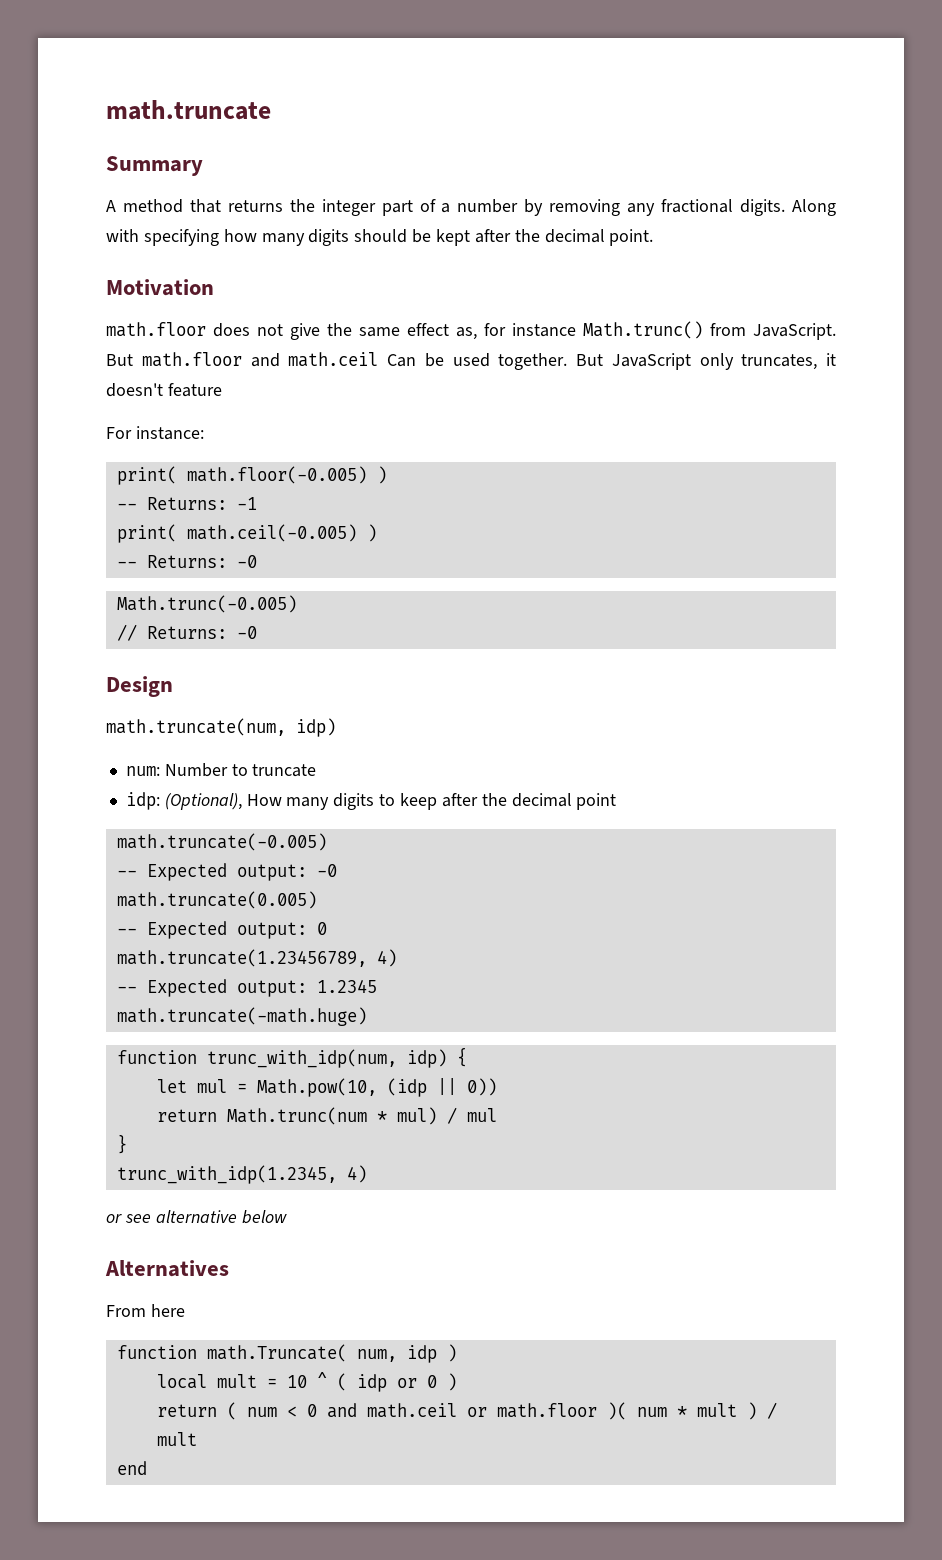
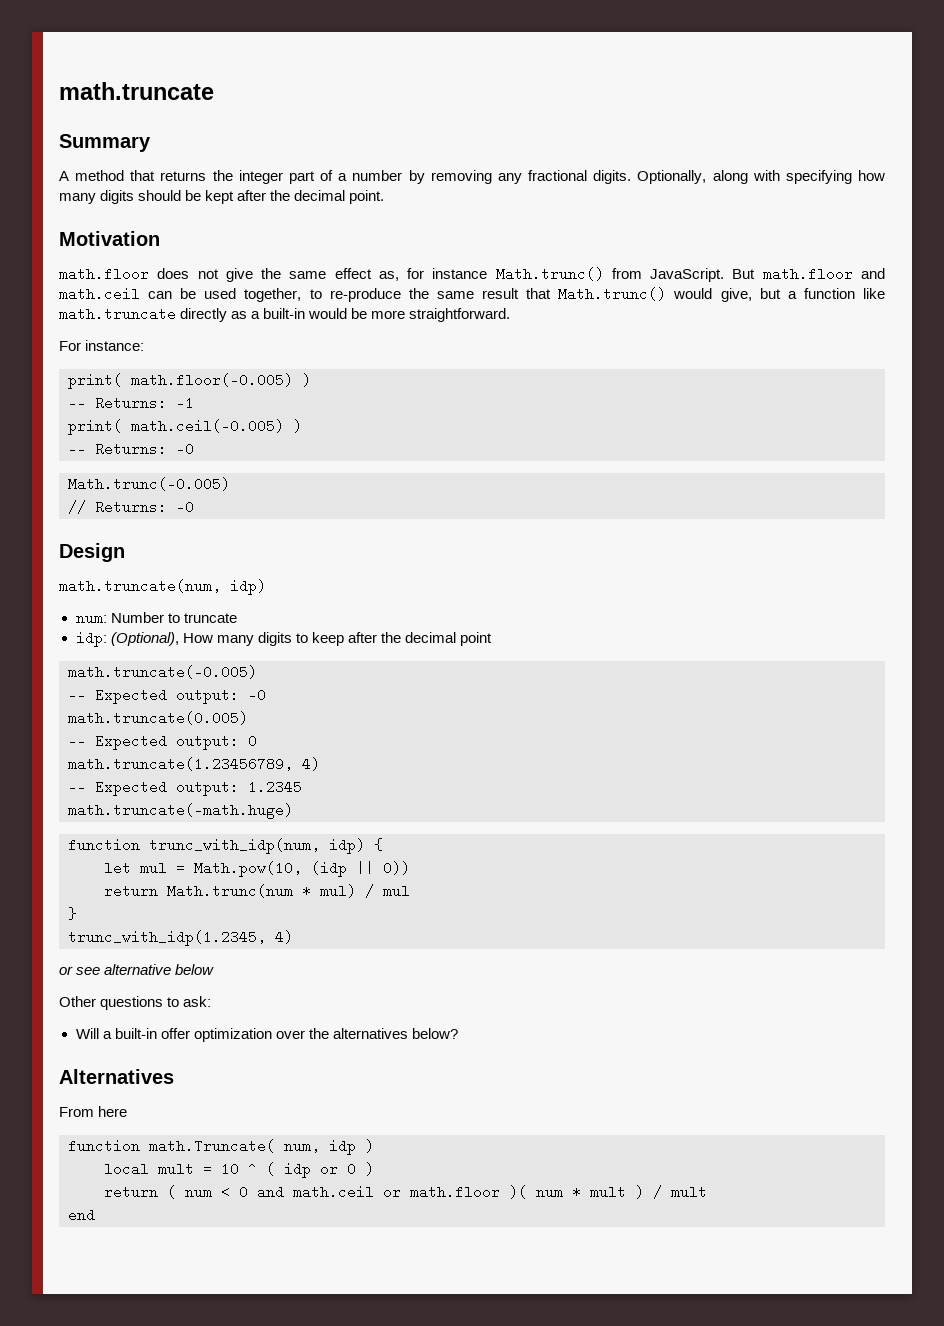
- Along with specifying how many digits should be kept after the decimal point.
+ Optionally, along with specifying how many digits should be kept after the decimal point.
- But math.floor and math.ceil Can be used together. But JavaScript only truncates, it doesn't feature
+ But math.floor and math.ceil can be used together, to re-produce the same result that Math.trunc() would give, but a function like math.truncate directly as a built-in would be more straightforward.
+ Other questions to ask:
+ Will a built-in offer optimization over the alternatives below?

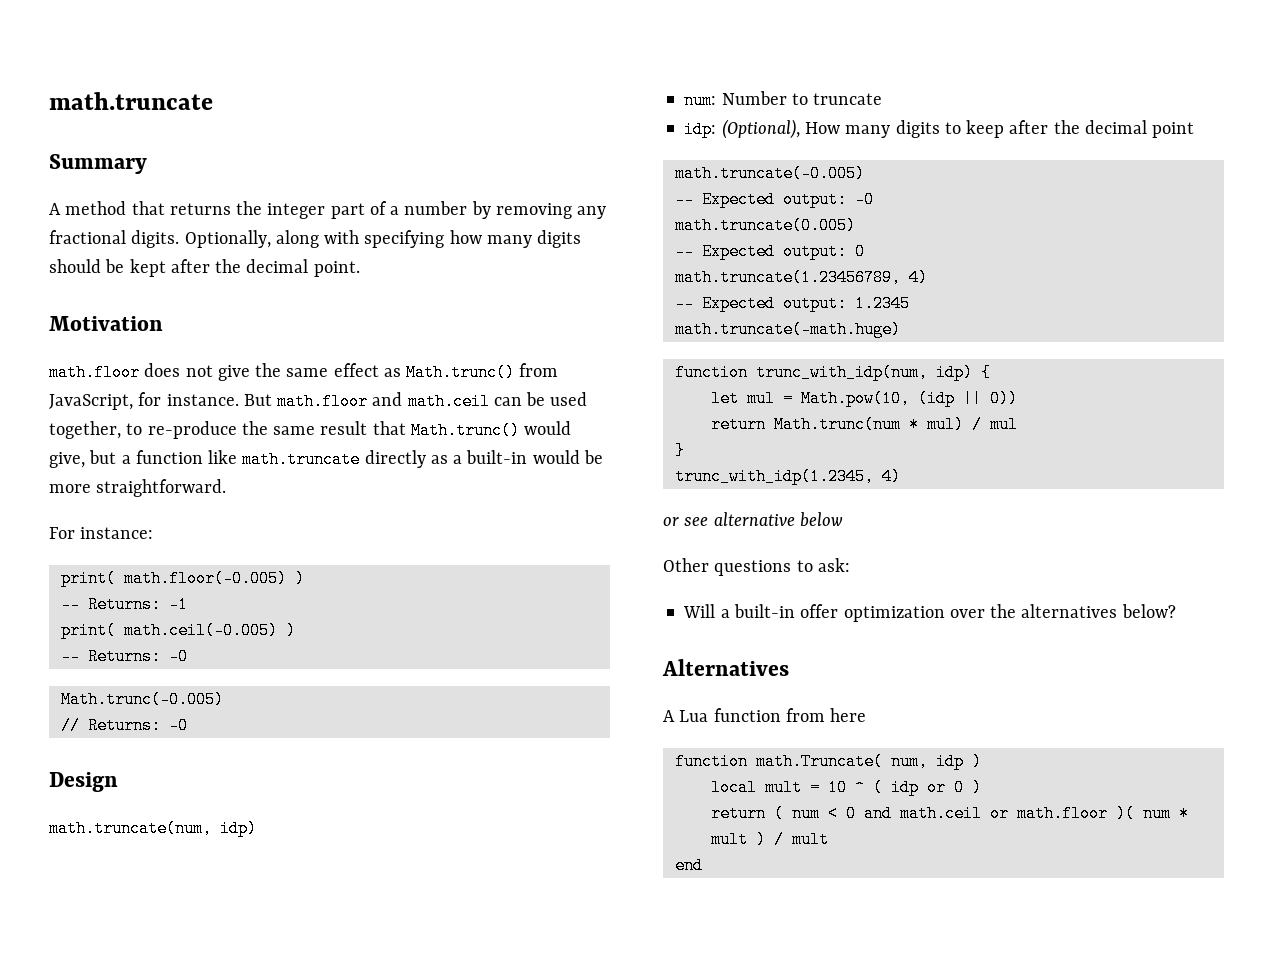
- math.floor does not give the same effect as, for instance Math.trunc() from JavaScript.
+ math.floor does not give the same effect as Math.trunc() from JavaScript, for instance.
- From here
+ A Lua function from here

